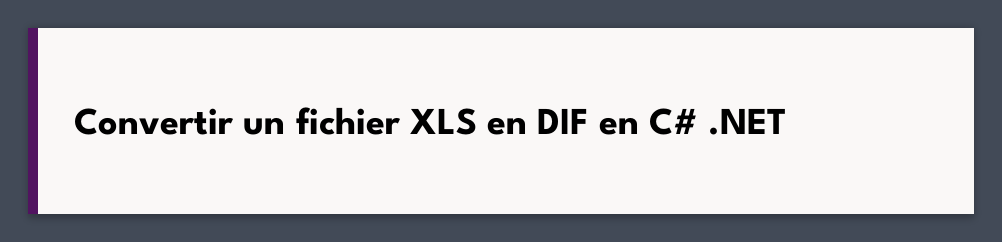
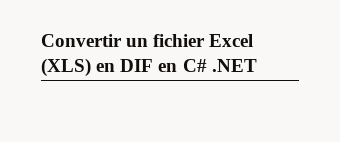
- Convertir un fichier XLS en DIF en C# .NET
+ Convertir un fichier Excel (XLS) en DIF en C# .NET

